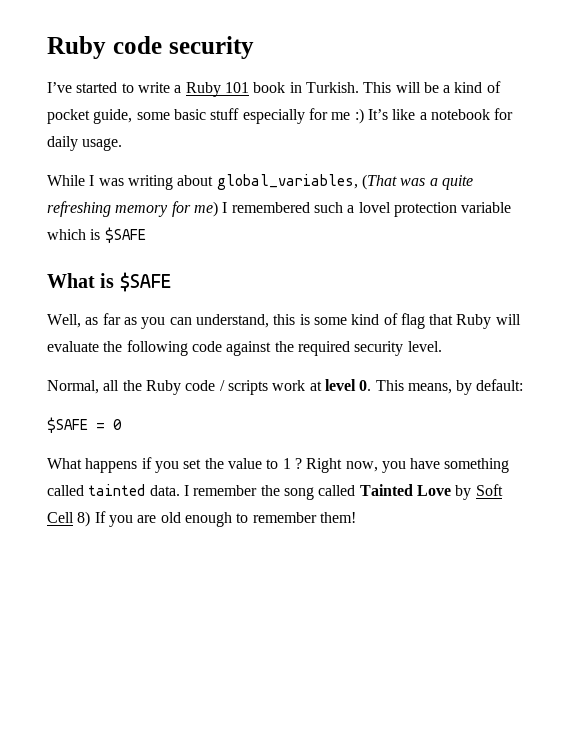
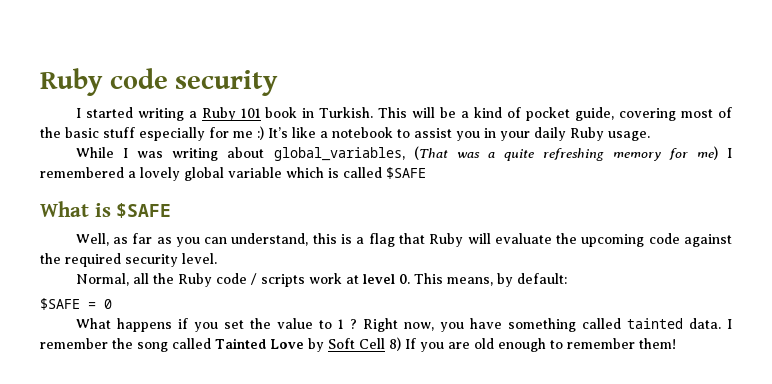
- I’ve started to write a Ruby 101 book in Turkish.
+ I started writing a Ruby 101 book in Turkish.
- This will be a kind of pocket guide, some basic stuff especially for me :) It’s like a notebook for daily usage.
+ This will be a kind of pocket guide, covering most of the basic stuff especially for me :) It’s like a notebook to assist you in your daily Ruby usage.
- While I was writing about global_variables, (That was a quite refreshing memory for me) I remembered such a lovel protection variable which is $SAFE
+ While I was writing about global_variables, (That was a quite refreshing memory for me) I remembered a lovely global variable which is called $SAFE
- Well, as far as you can understand, this is some kind of flag that Ruby will evaluate the following code against the required security level.
+ Well, as far as you can understand, this is a flag that Ruby will evaluate the upcoming code against the required security level.

